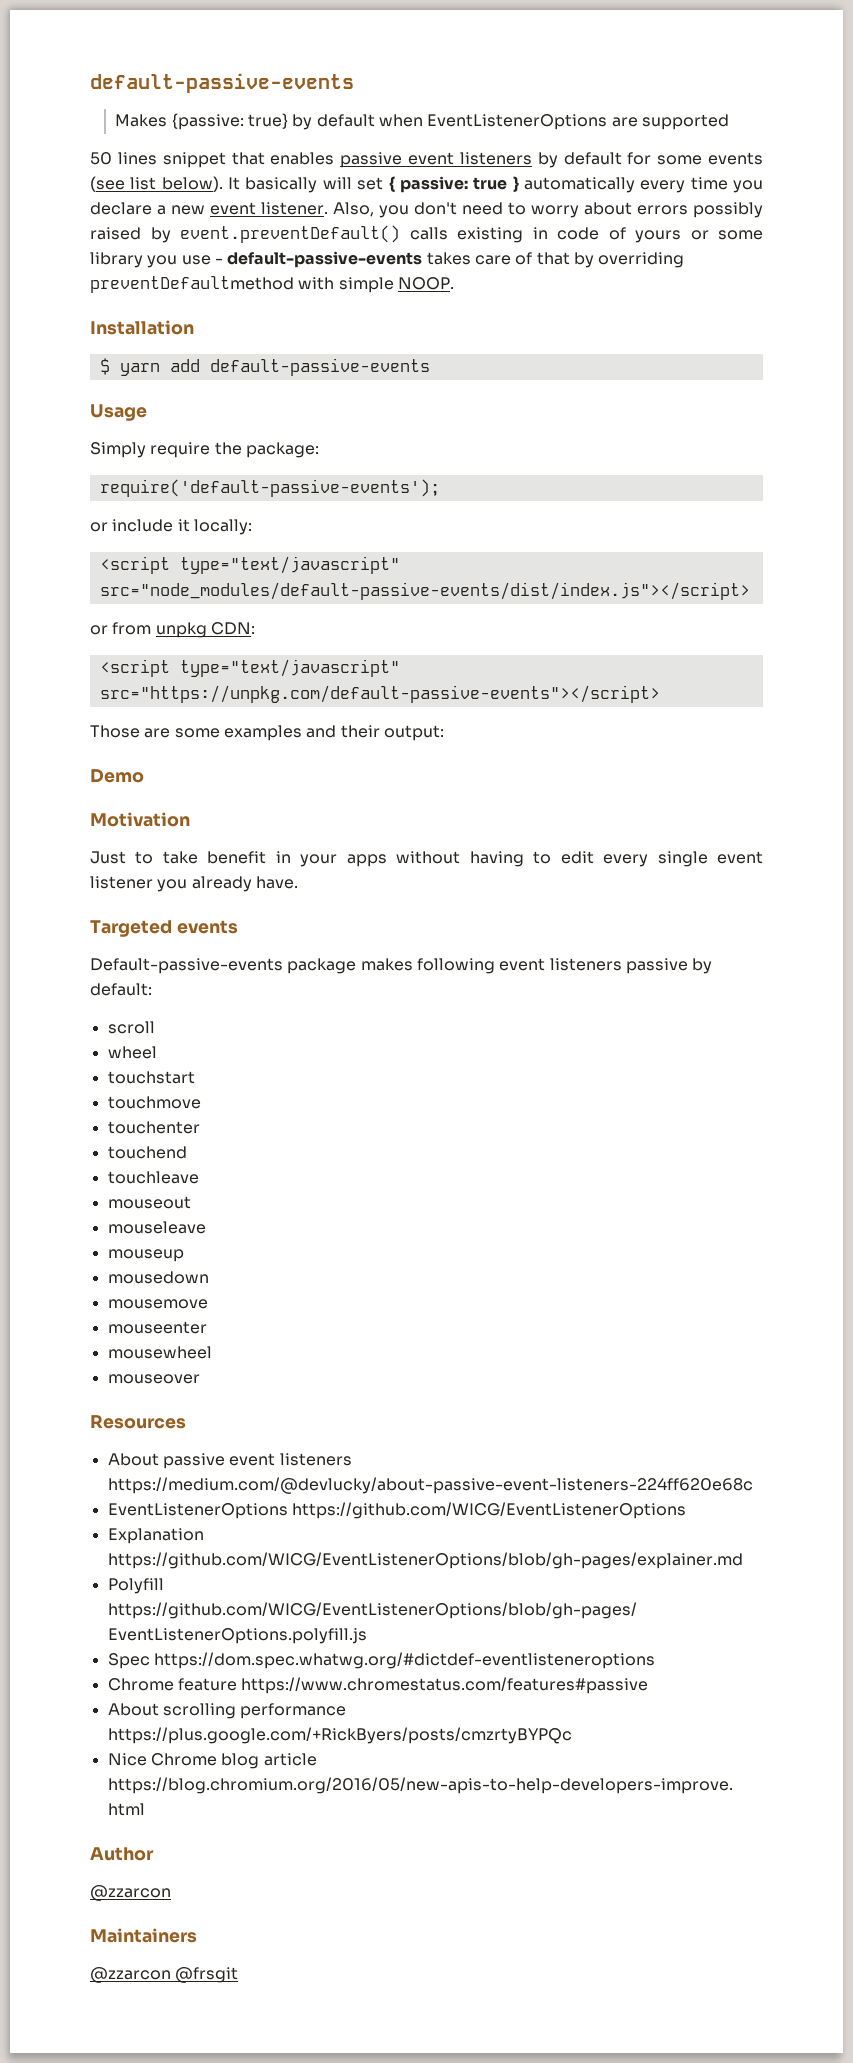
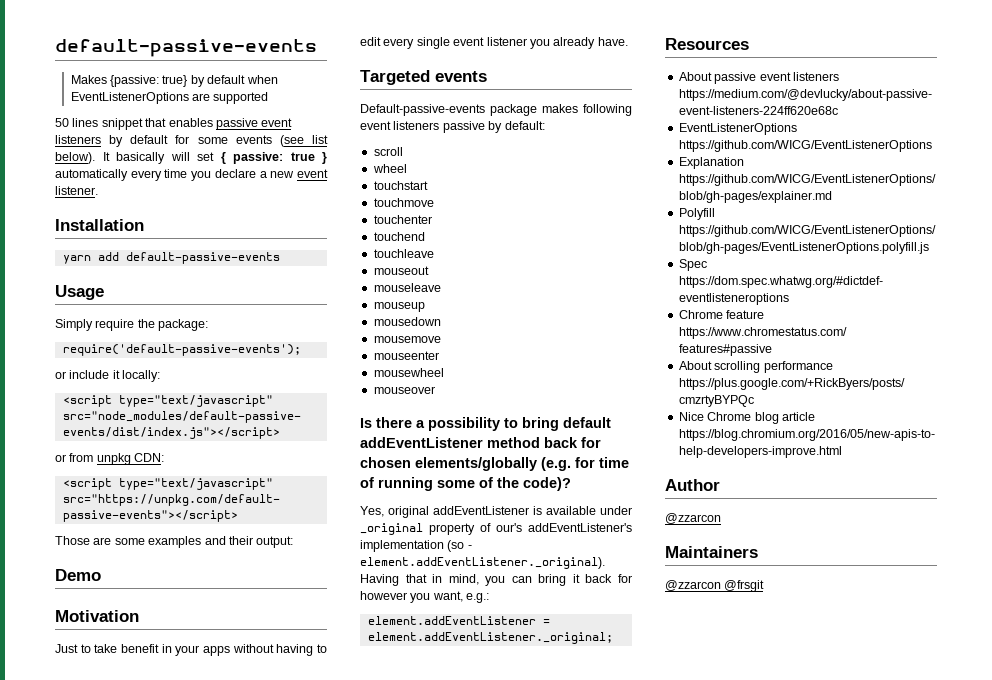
- Also, you don't need to worry about errors possibly raised by event.preventDefault() calls existing in code of yours or some library you use - default-passive-events takes care of that by overriding preventDefaultmethod with simple NOOP.
- $ yarn add default-passive-events
+ yarn add default-passive-events
+ Is there a possibility to bring default addEventListener method back for chosen elements/globally (e.g. for time of running some of the code)?
+ Yes, original addEventListener is available under _original property of our's addEventListener's implementation (so - element.addEventListener._original). Having that in mind, you can bring it back for however you want, e.g.:
+ element.addEventListener = element.addEventListener._original;

